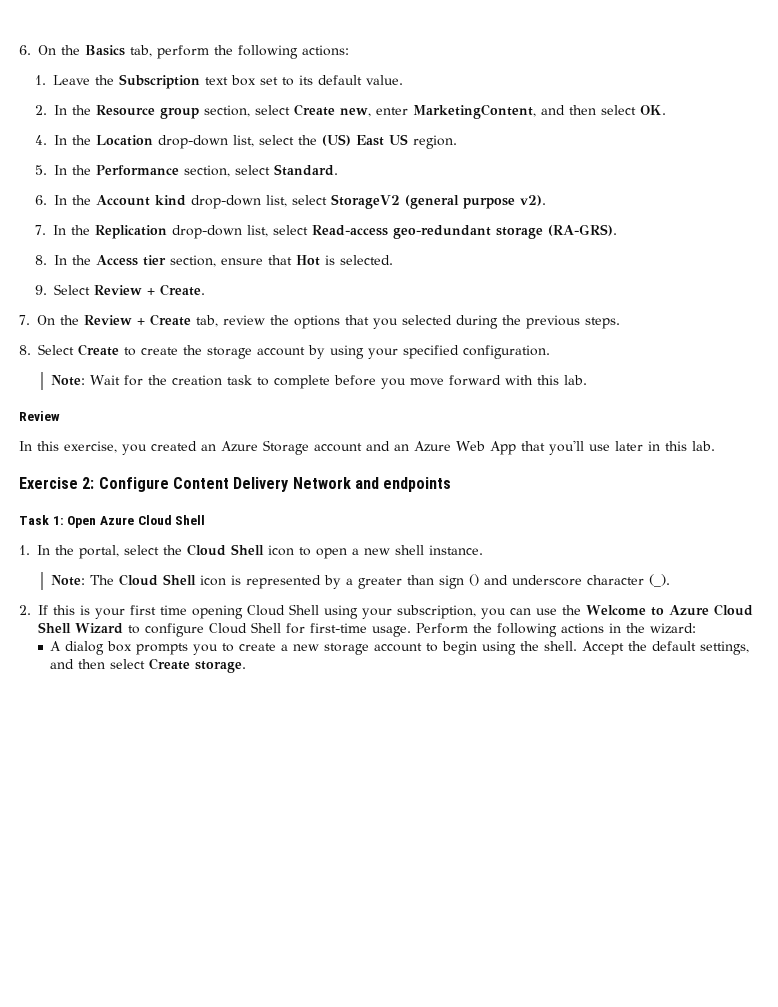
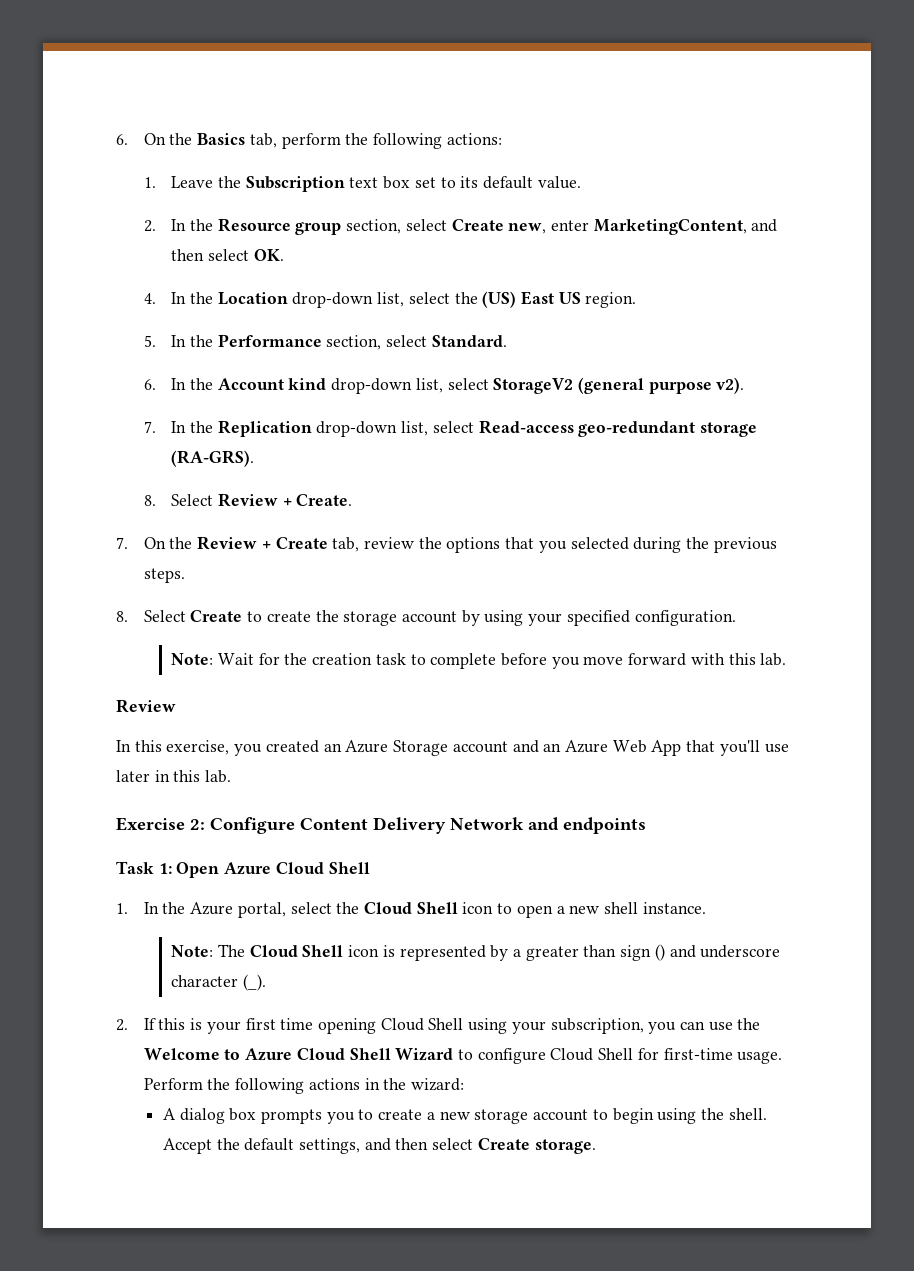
- 8. In the Access tier section, ensure that Hot is selected.
- 9. Select Review + Create.
+ 8. Select Review + Create.
- 1. In the portal, select the Cloud Shell icon to open a new shell instance.
+ 1. In the Azure portal, select the Cloud Shell icon to open a new shell instance.

